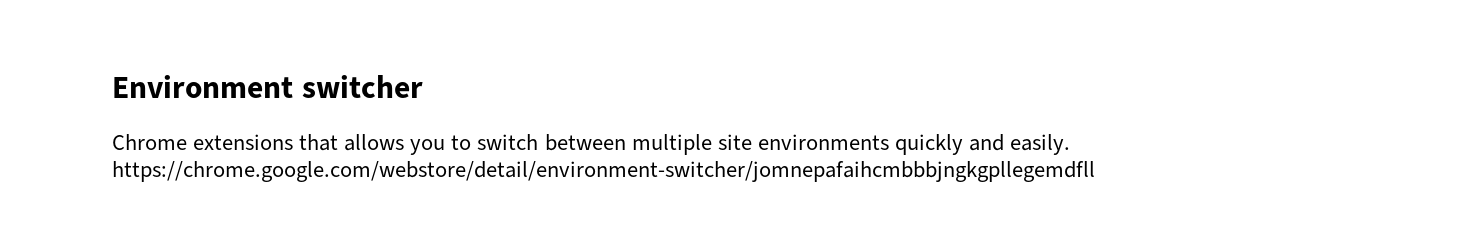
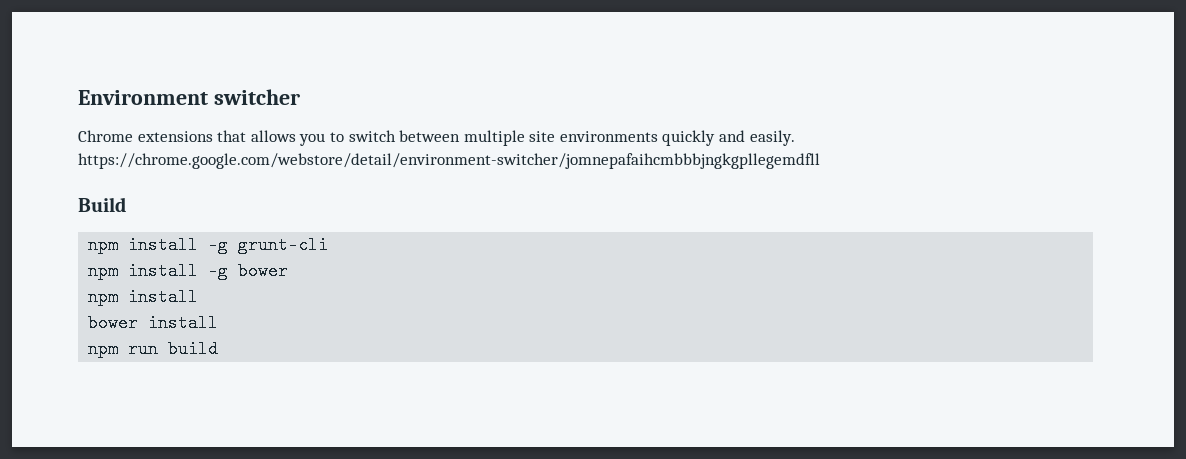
+ Build
+ npm install -g grunt-cli
+ npm install -g bower
+ npm install
+ bower install
+ npm run build

